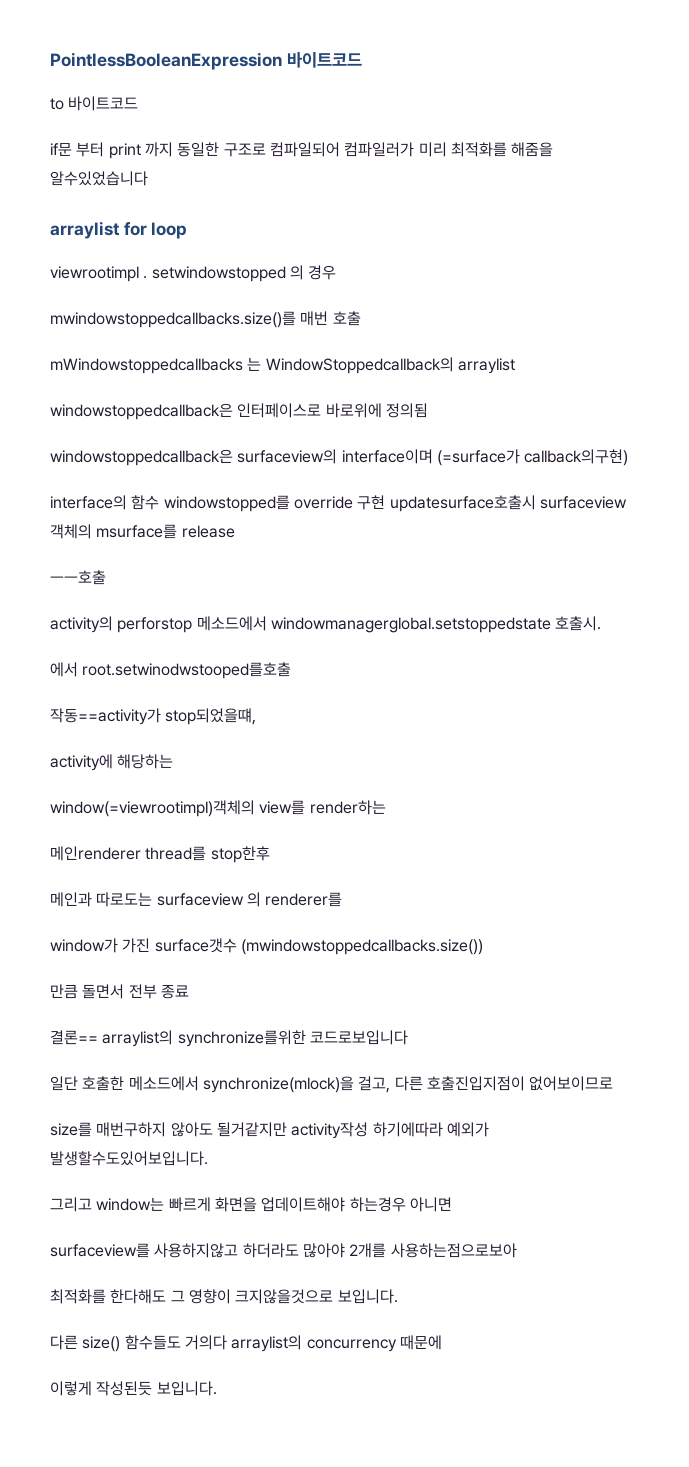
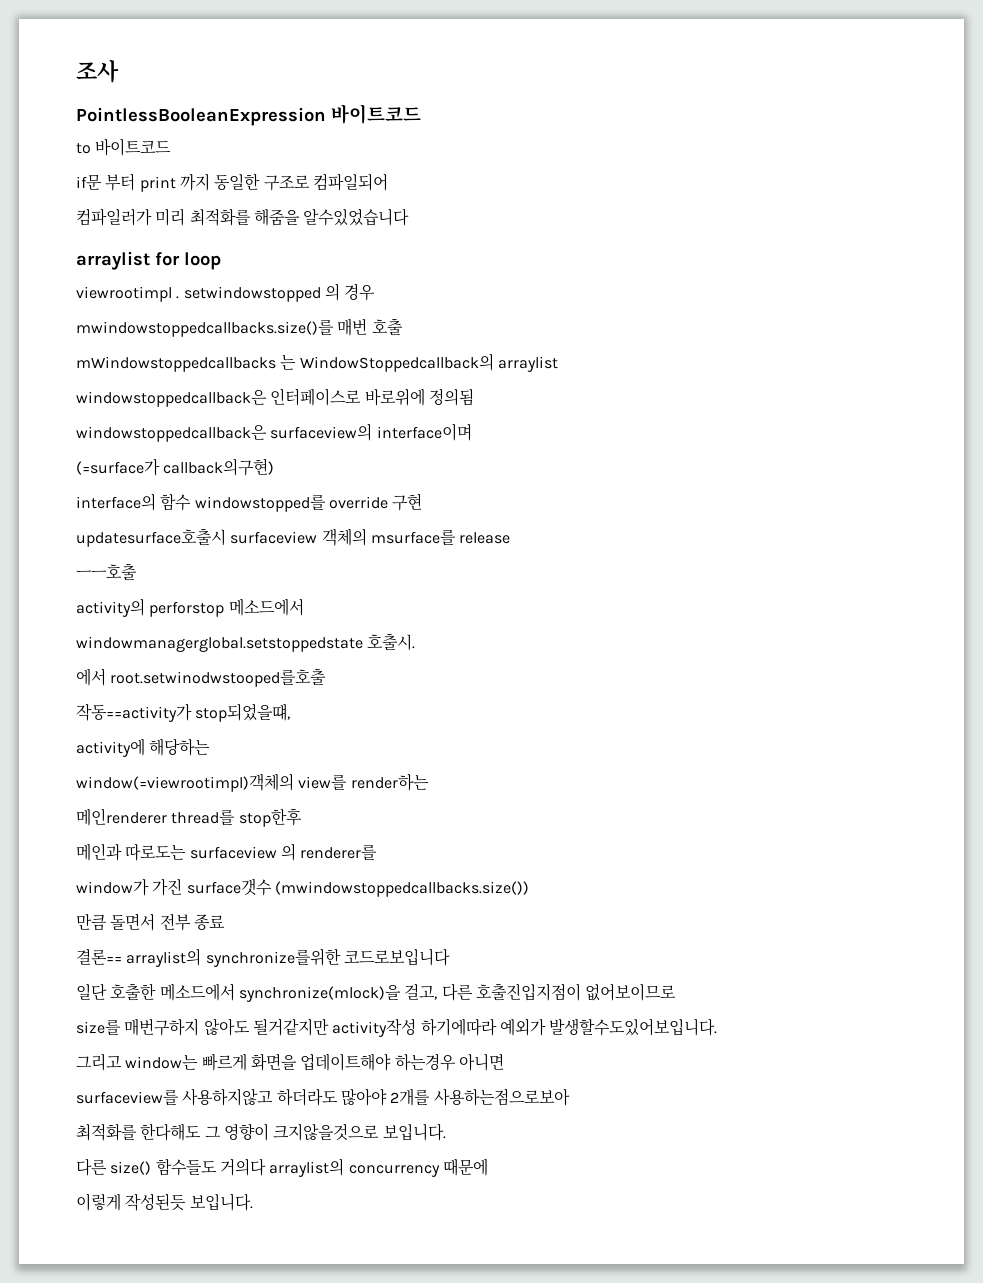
+ 조사
- if문 부터 print 까지 동일한 구조로 컴파일되어 컴파일러가 미리 최적화를 해줌을 알수있었습니다
+ if문 부터 print 까지 동일한 구조로 컴파일되어
+ 컴파일러가 미리 최적화를 해줌을 알수있었습니다
- windowstoppedcallback은 surfaceview의 interface이며 (=surface가 callback의구현)
+ windowstoppedcallback은 surfaceview의 interface이며
+ (=surface가 callback의구현)
- interface의 함수 windowstopped를 override 구현 updatesurface호출시 surfaceview 객체의 msurface를 release
+ interface의 함수 windowstopped를 override 구현
+ updatesurface호출시 surfaceview 객체의 msurface를 release
- activity의 perforstop 메소드에서 windowmanagerglobal.setstoppedstate 호출시.
+ activity의 perforstop 메소드에서
+ windowmanagerglobal.setstoppedstate 호출시.

